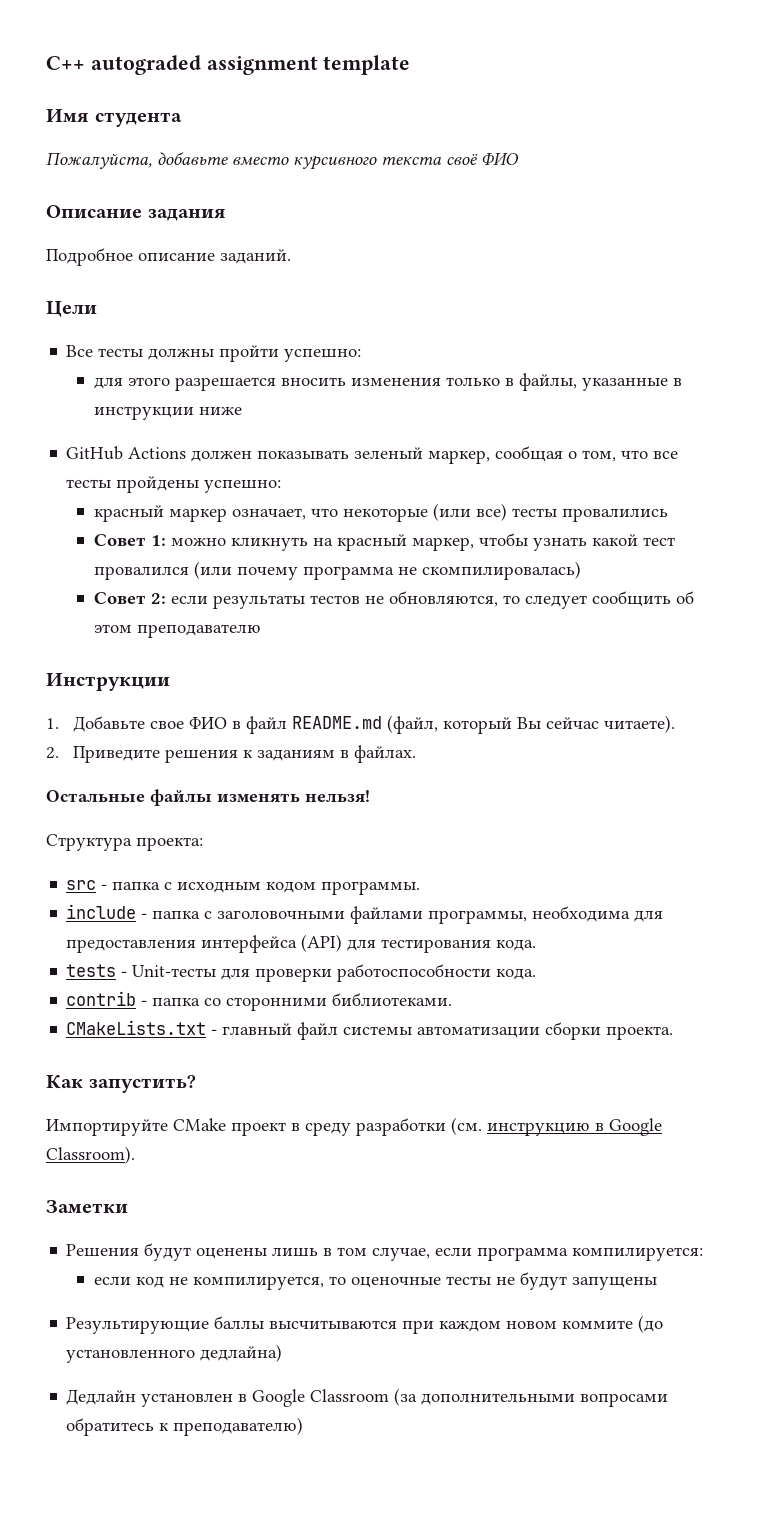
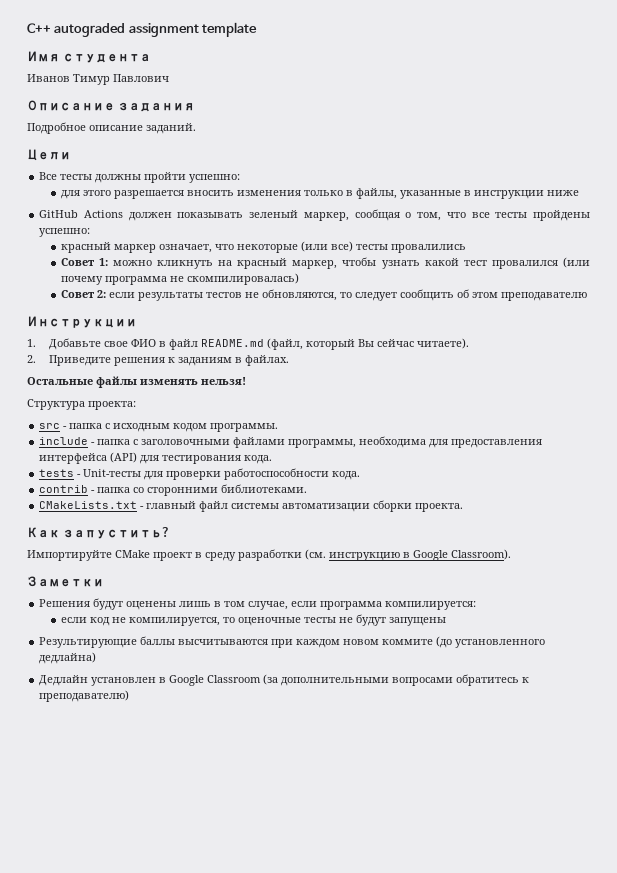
- Пожалуйста, добавьте вместо курсивного текста своё ФИО
+ Иванов Тимур Павлович

